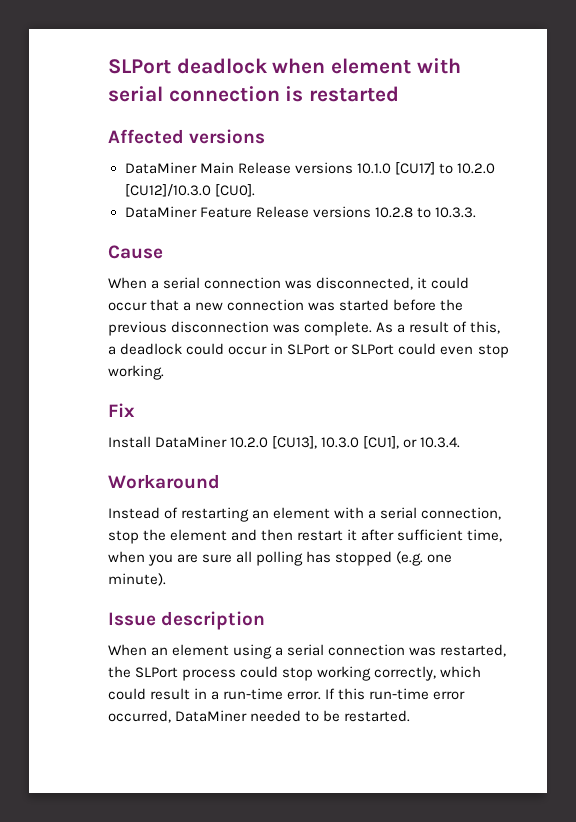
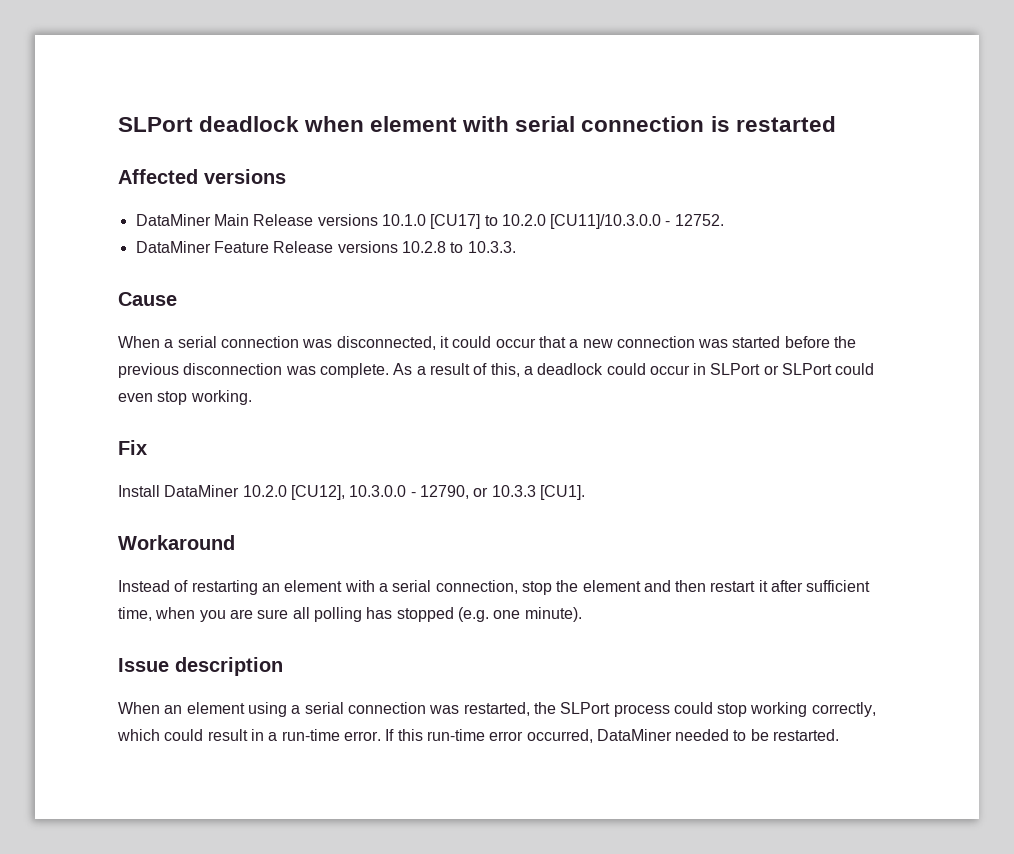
- DataMiner Main Release versions 10.1.0 [CU17] to 10.2.0 [CU12]/10.3.0 [CU0].
+ DataMiner Main Release versions 10.1.0 [CU17] to 10.2.0 [CU11]/10.3.0.0 - 12752.
- Install DataMiner 10.2.0 [CU13], 10.3.0 [CU1], or 10.3.4.
+ Install DataMiner 10.2.0 [CU12], 10.3.0.0 - 12790, or 10.3.3 [CU1].

